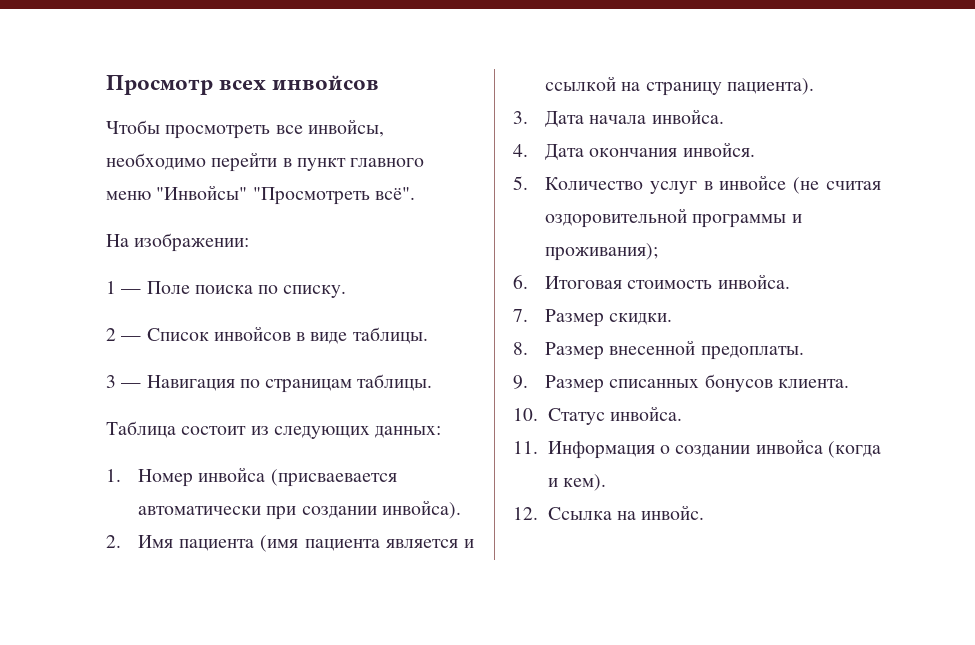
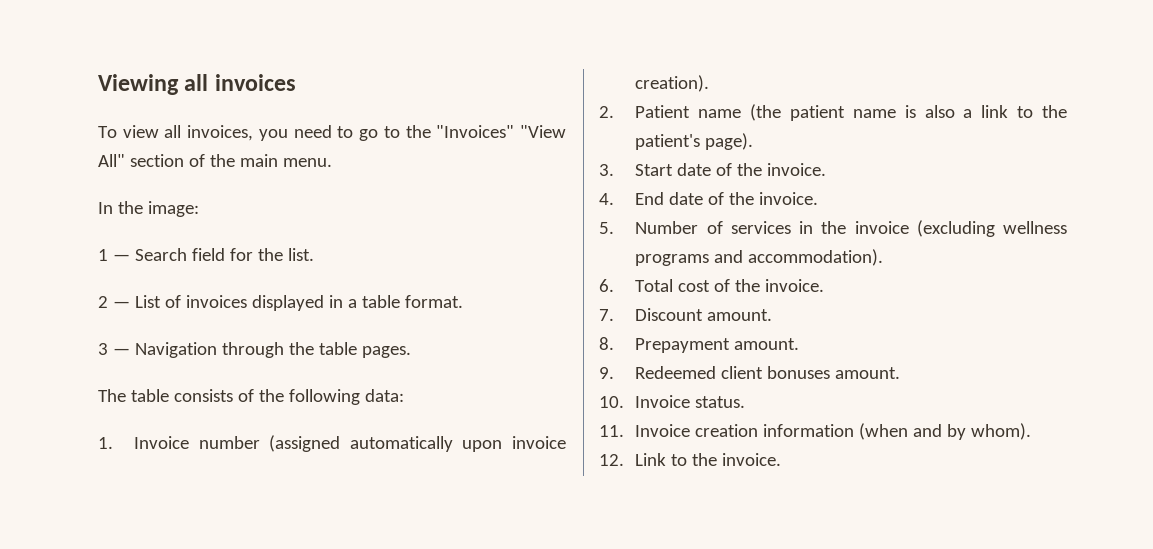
- Просмотр всех инвойсов
- Чтобы просмотреть все инвойсы, необходимо перейти в пункт главного меню "Инвойсы" "Просмотреть всё".
- На изображении:
- 1 — Поле поиска по списку.
- 2 — Список инвойсов в виде таблицы.
- 3 — Навигация по страницам таблицы.
- Таблица состоит из следующих данных:
- 1. Номер инвойса (присваевается автоматически при создании инвойса).
- 2. Имя пациента (имя пациента является и ссылкой на страницу пациента).
- 3. Дата начала инвойса.
- 4. Дата окончания инвойся.
- 5. Количество услуг в инвойсе (не считая оздоровительной программы и проживания);
- 6. Итоговая стоимость инвойса.
+ Viewing all invoices
+ To view all invoices, you need to go to the "Invoices" "View All" section of the main menu.
+ In the image:
+ 1 — Search field for the list.
+ 2 — List of invoices displayed in a table format.
+ 3 — Navigation through the table pages.
+ The table consists of the following data:
+ 1. Invoice number (assigned automatically upon invoice creation).
+ 2. Patient name (the patient name is also a link to the patient's page).
+ 3. Start date of the invoice.
+ 4. End date of the invoice.
+ 5. Number of services in the invoice (excluding wellness programs and accommodation).
+ 6. Total cost of the invoice.
- 7. Размер скидки.
+ 7. Discount amount.
- 8. Размер внесенной предоплаты.
- 9. Размер списанных бонусов клиента.
+ 8. Prepayment amount.
+ 9. Redeemed client bonuses amount.
- 10. Статус инвойса.
+ 10. Invoice status.
- 11. Информация о создании инвойса (когда и кем).
- 12. Ссылка на инвойс.
+ 11. Invoice creation information (when and by whom).
+ 12. Link to the invoice.

